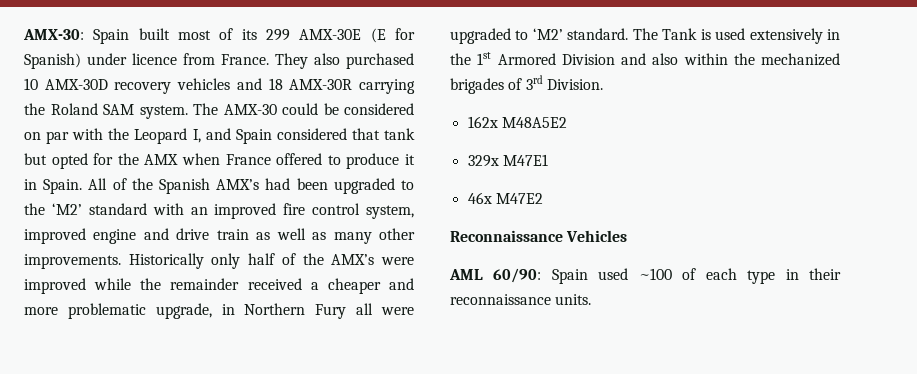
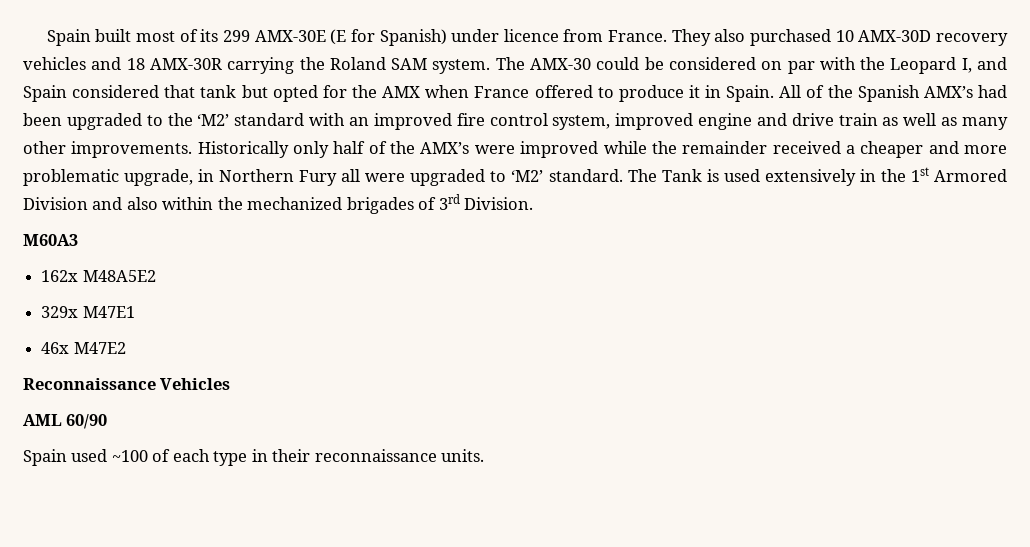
- AMX-30: Spain built most of its 299 AMX-30E (E for Spanish) under licence from France.
+ Spain built most of its 299 AMX-30E (E for Spanish) under licence from France.
+ M60A3
- AML 60/90: Spain used ~100 of each type in their reconnaissance units.
+ AML 60/90
+ Spain used ~100 of each type in their reconnaissance units.

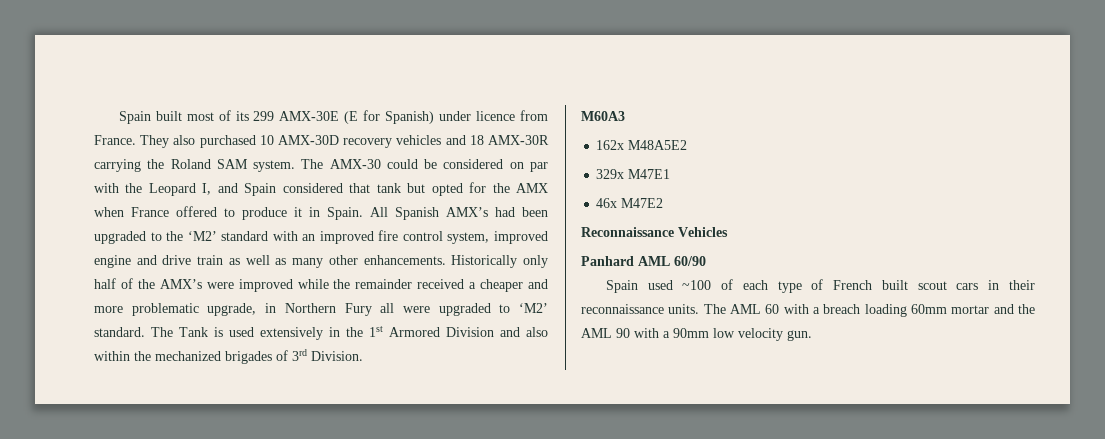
- All of the Spanish AMX’s had been upgraded to the ‘M2’ standard with an improved fire control system, improved engine and drive train as well as many other improvements.
+ All Spanish AMX’s had been upgraded to the ‘M2’ standard with an improved fire control system, improved engine and drive train as well as many other enhancements.
- AML 60/90
+ Panhard AML 60/90
- Spain used ~100 of each type in their reconnaissance units.
+ Spain used ~100 of each type of French built scout cars in their reconnaissance units. The AML 60 with a breach loading 60mm mortar and the AML 90 with a 90mm low velocity gun.

